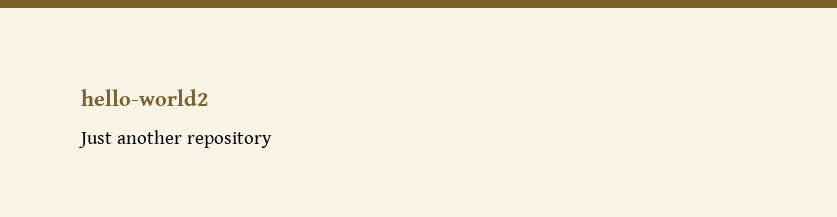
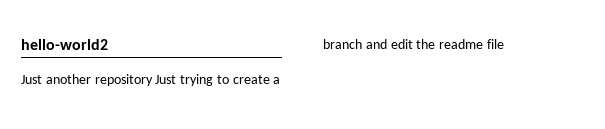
- Just another repository
+ Just another repository Just trying to create a branch and edit the readme file

